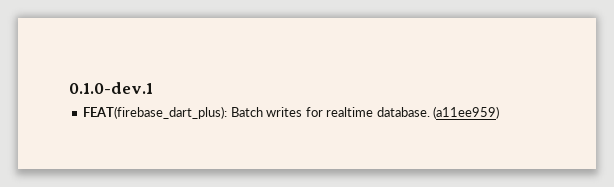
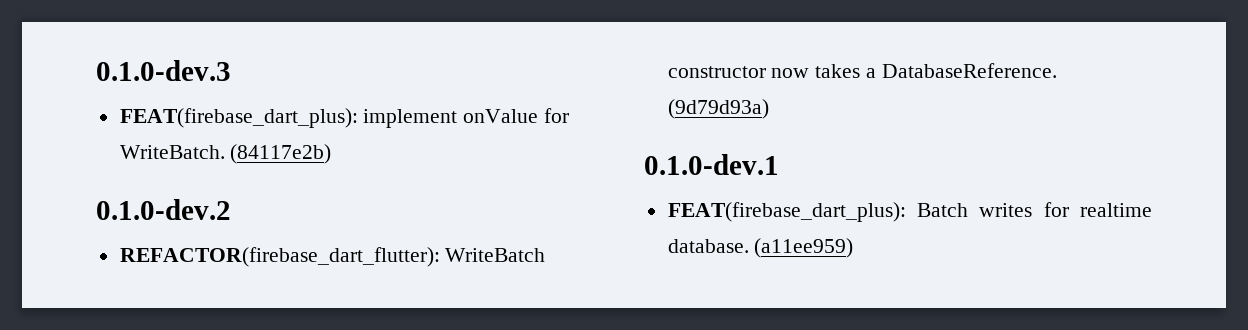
+ 0.1.0-dev.3
+ FEAT(firebase_dart_plus): implement onValue for WriteBatch. (84117e2b)
+ 0.1.0-dev.2
+ REFACTOR(firebase_dart_flutter): WriteBatch constructor now takes a DatabaseReference. (9d79d93a)

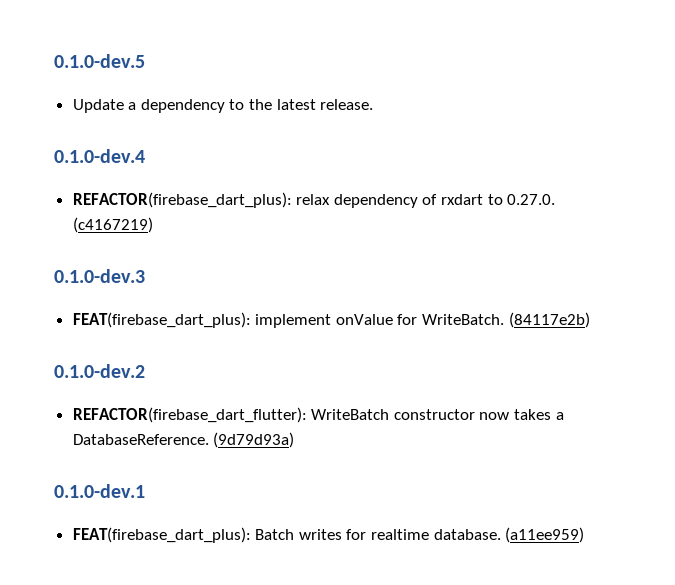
+ 0.1.0-dev.5
+ Update a dependency to the latest release.
+ 0.1.0-dev.4
+ REFACTOR(firebase_dart_plus): relax dependency of rxdart to 0.27.0. (c4167219)

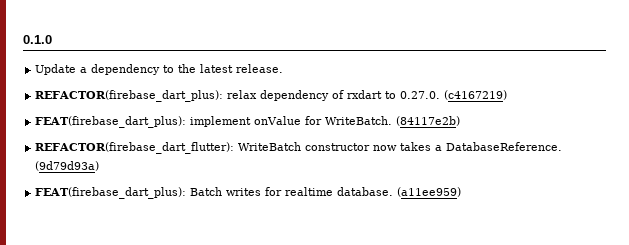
- 0.1.0-dev.5
+ 0.1.0
- 0.1.0-dev.4
- 0.1.0-dev.3
- 0.1.0-dev.2
- 0.1.0-dev.1

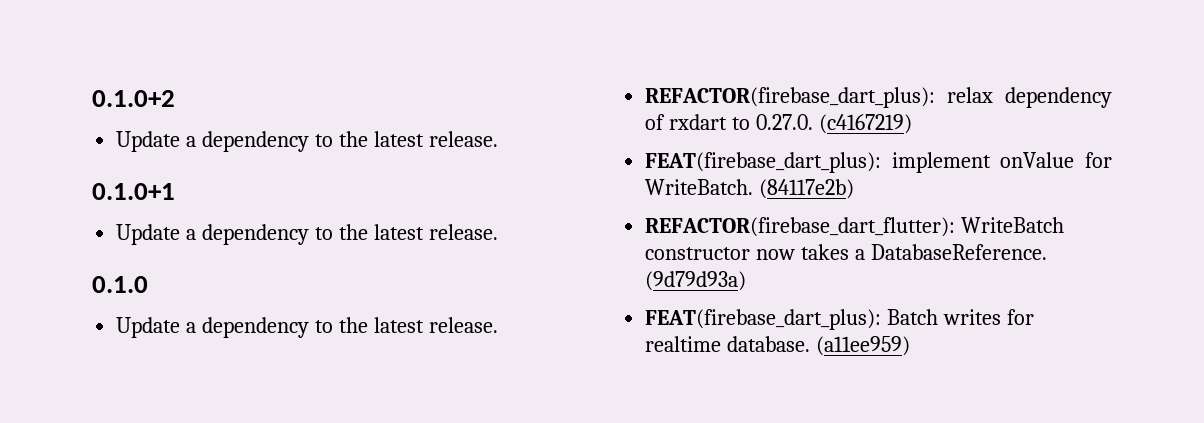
+ 0.1.0+2
+ Update a dependency to the latest release.
+ 0.1.0+1
+ Update a dependency to the latest release.

